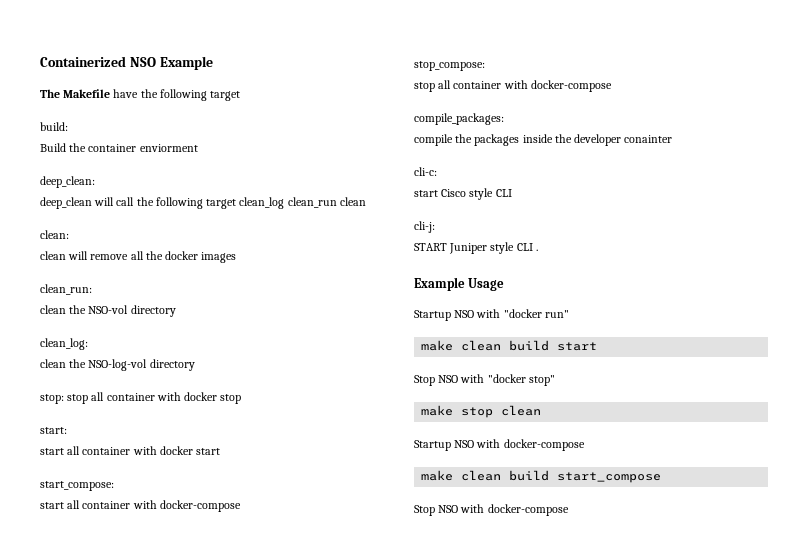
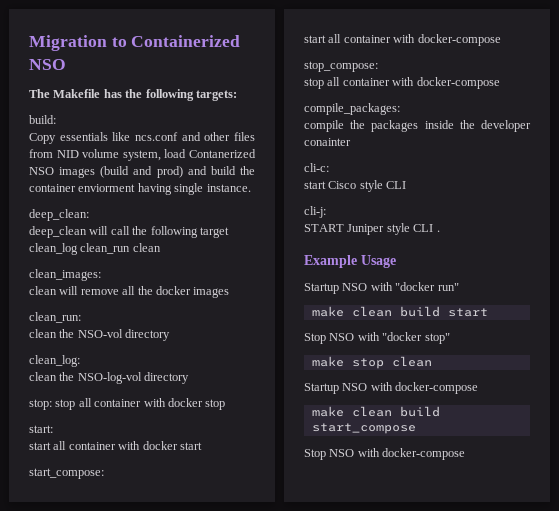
- Containerized NSO Example
+ Migration to Containerized NSO
- The Makefile have the following target
+ The Makefile has the following targets:
- Build the container enviorment
+ Copy essentials like ncs.conf and other files from NID volume system, load Contanerized NSO images (build and prod) and build the container enviorment having single instance.
- clean:
+ clean_images:

